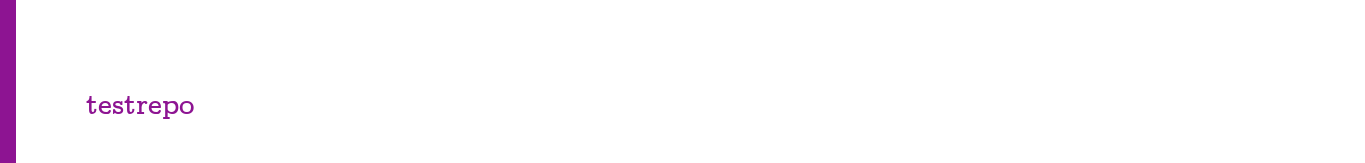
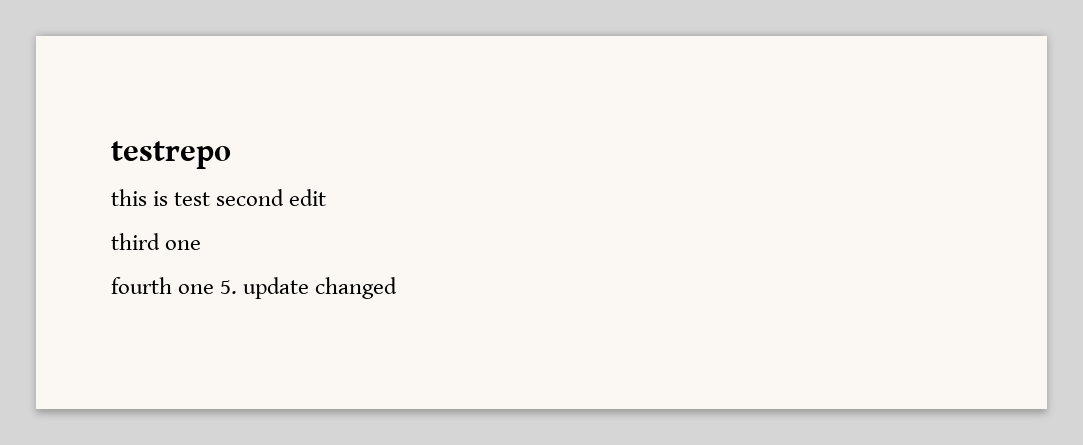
+ this is test second edit
+ third one
+ fourth one 5. update changed

